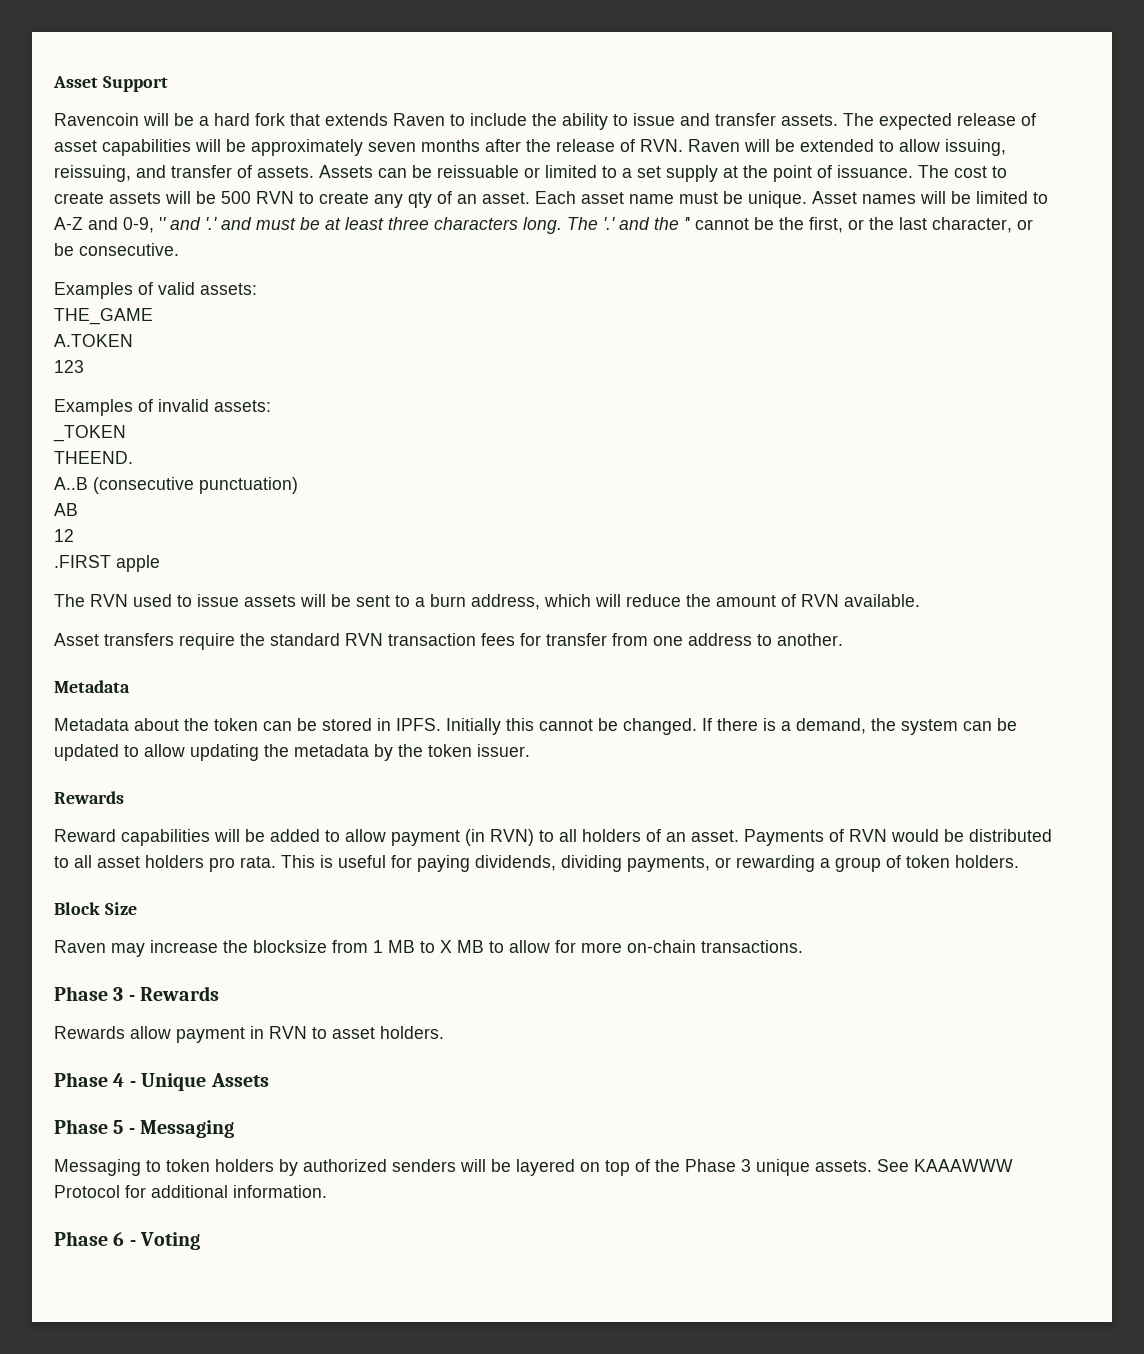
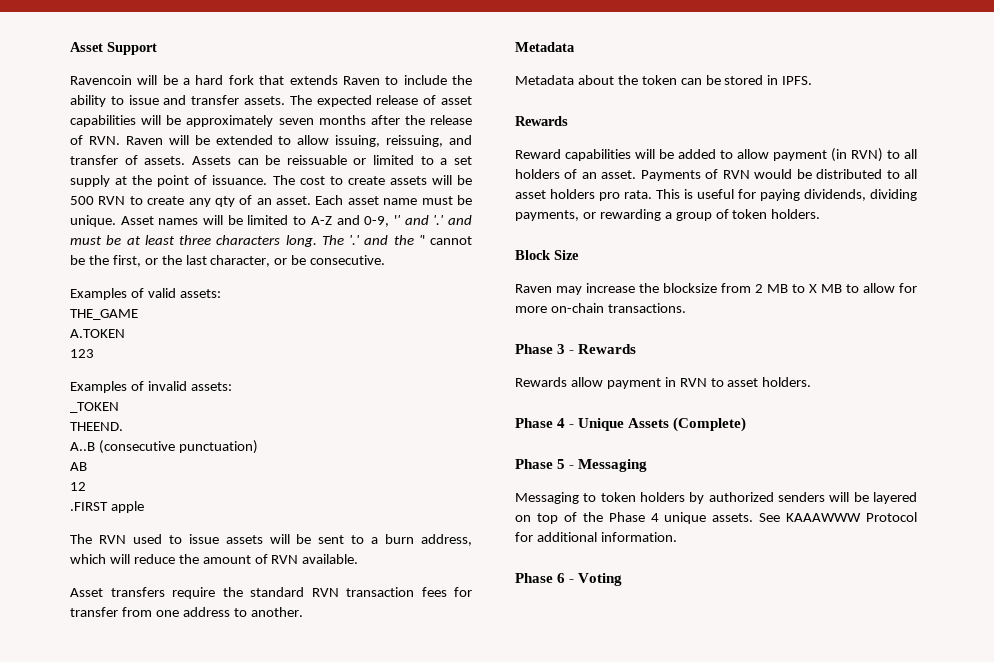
- Initially this cannot be changed. If there is a demand, the system can be updated to allow updating the metadata by the token issuer.
- Raven may increase the blocksize from 1 MB to X MB to allow for more on-chain transactions.
+ Raven may increase the blocksize from 2 MB to X MB to allow for more on-chain transactions.
- Phase 4 - Unique Assets
+ Phase 4 - Unique Assets (Complete)
- Messaging to token holders by authorized senders will be layered on top of the Phase 3 unique assets.
+ Messaging to token holders by authorized senders will be layered on top of the Phase 4 unique assets.

